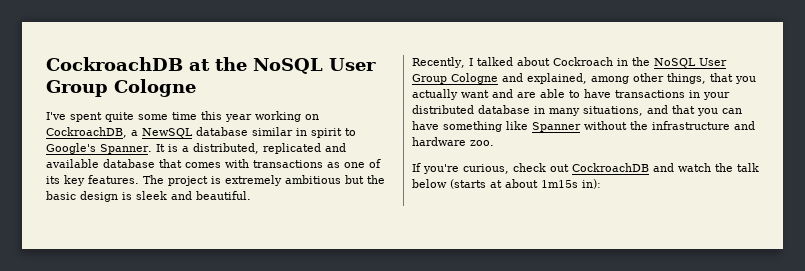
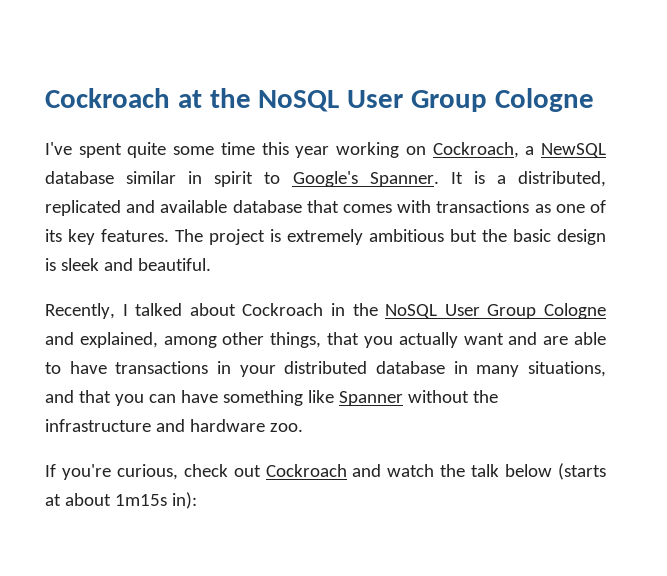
- CockroachDB at the NoSQL User Group Cologne
+ Cockroach at the NoSQL User Group Cologne
- I've spent quite some time this year working on CockroachDB, a NewSQL database similar in spirit to Google's Spanner.
+ I've spent quite some time this year working on Cockroach, a NewSQL database similar in spirit to Google's Spanner.
- If you're curious, check out CockroachDB and watch the talk below (starts at about 1m15s in):
+ If you're curious, check out Cockroach and watch the talk below (starts at about 1m15s in):

